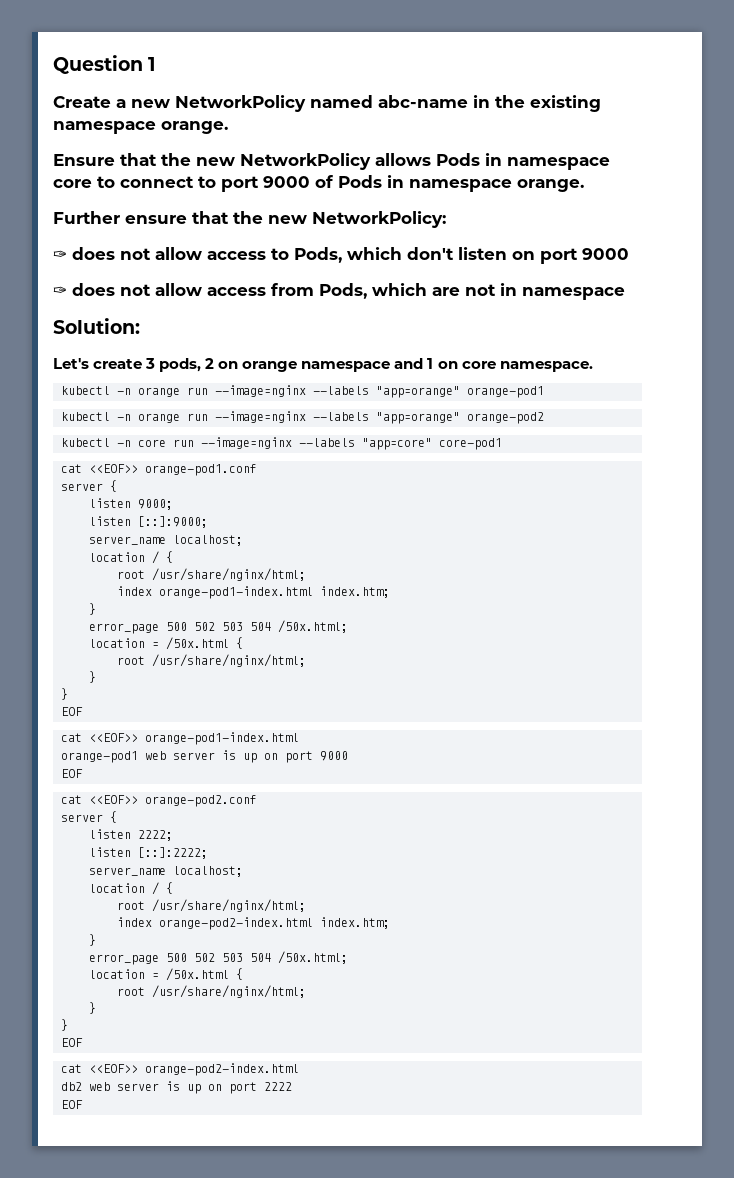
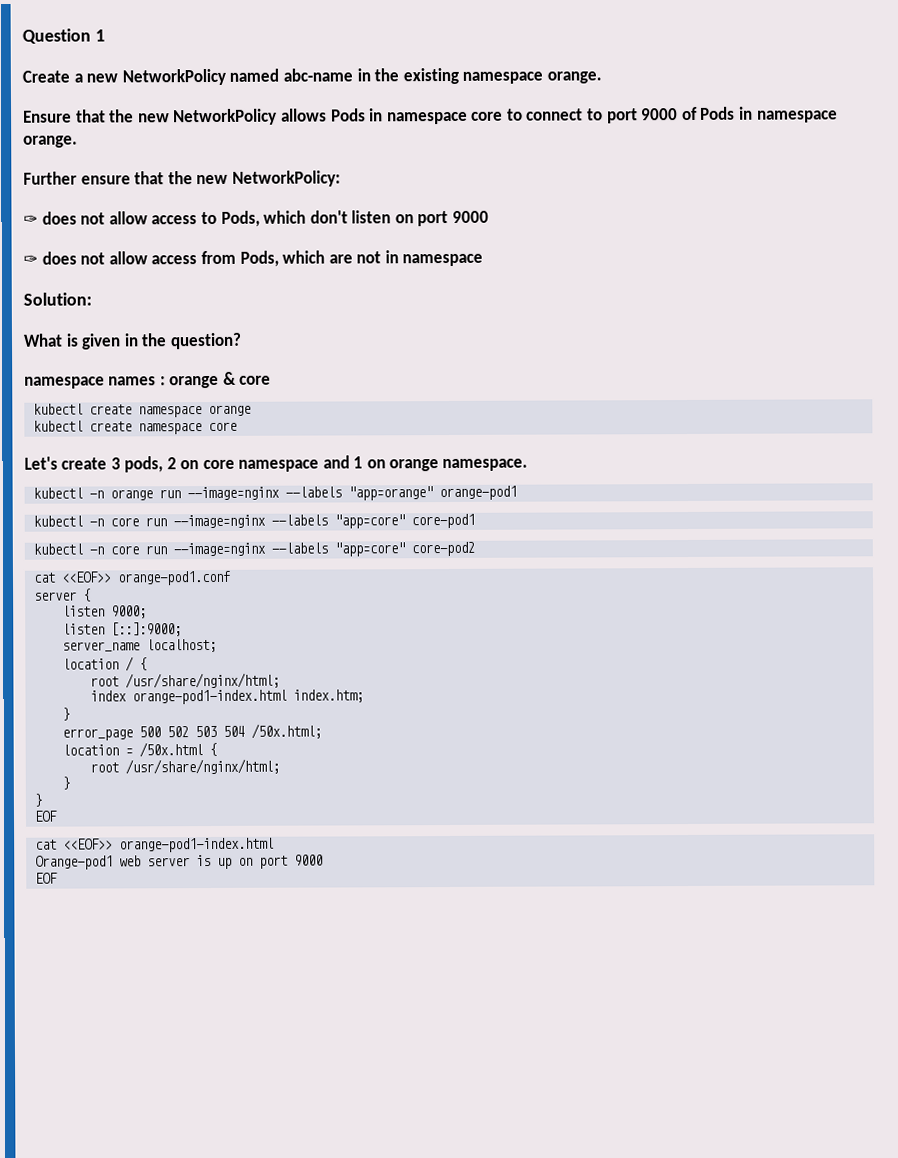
+ What is given in the question?
+ namespace names : orange & core
+ kubectl create namespace orange
+ kubectl create namespace core
- Let's create 3 pods, 2 on orange namespace and 1 on core namespace.
+ Let's create 3 pods, 2 on core namespace and 1 on orange namespace.
- kubectl -n orange run --image=nginx --labels "app=orange" orange-pod2
  kubectl -n core run --image=nginx --labels "app=core" core-pod1
+ kubectl -n core run --image=nginx --labels "app=core" core-pod2
- orange-pod1 web server is up on port 9000
+ Orange-pod1 web server is up on port 9000
- cat <<EOF>> orange-pod2.conf
- server {
- listen 2222;
- listen [::]:2222;
- server_name localhost;
- location / {
- root /usr/share/nginx/html;
- index orange-pod2-index.html index.htm;
- }
- error_page 500 502 503 504 /50x.html;
- location = /50x.html {
- root /usr/share/nginx/html;
- }
- }
- EOF
- cat <<EOF>> orange-pod2-index.html
- db2 web server is up on port 2222
- EOF

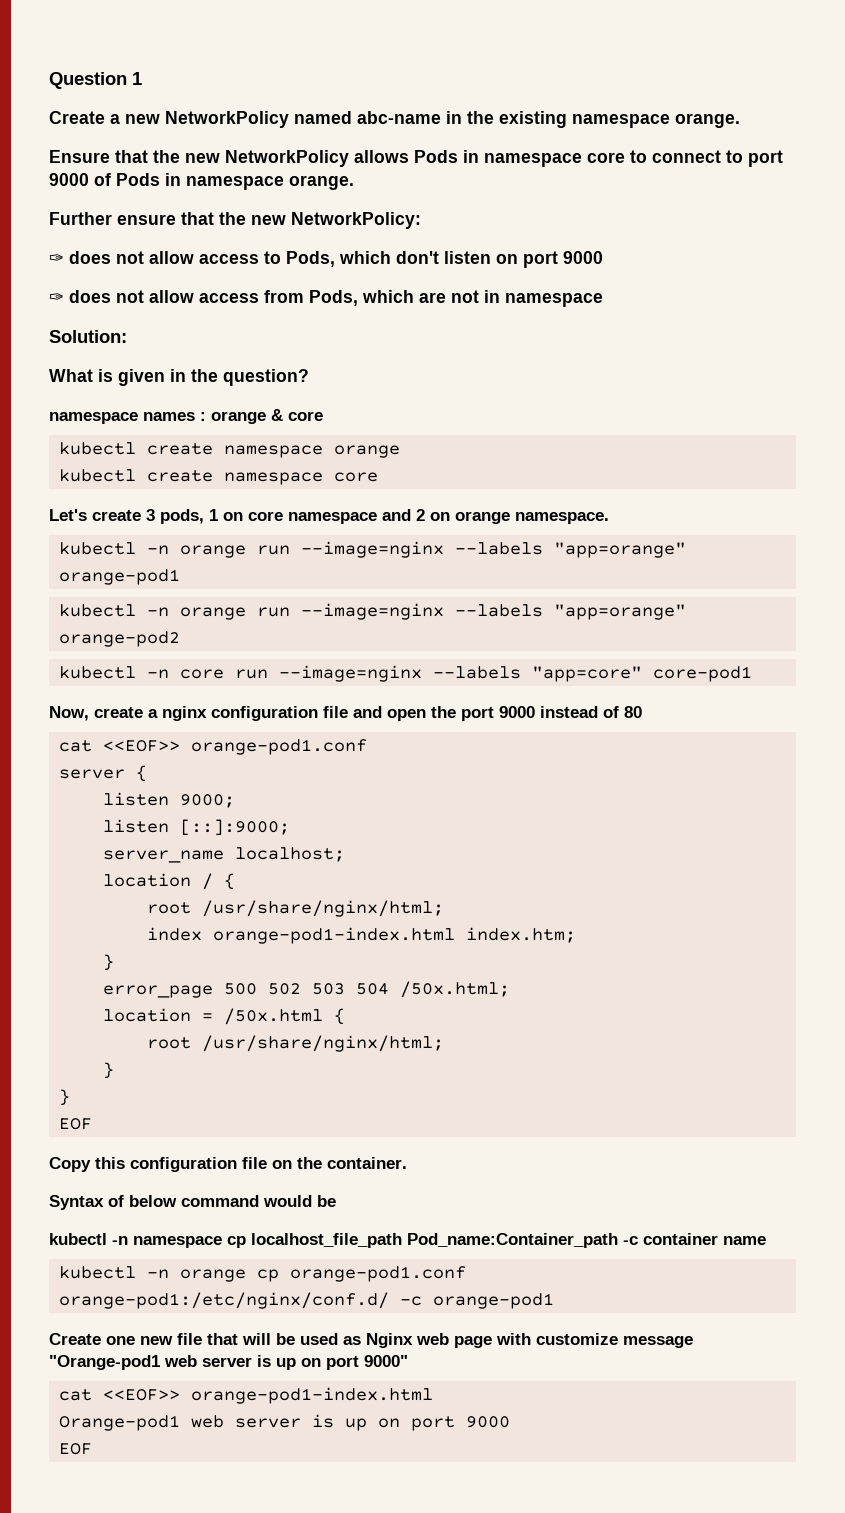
- Let's create 3 pods, 2 on core namespace and 1 on orange namespace.
+ Let's create 3 pods, 1 on core namespace and 2 on orange namespace.
+ kubectl -n orange run --image=nginx --labels "app=orange" orange-pod2
  kubectl -n core run --image=nginx --labels "app=core" core-pod1
- kubectl -n core run --image=nginx --labels "app=core" core-pod2
+ Now, create a nginx configuration file and open the port 9000 instead of 80
+ Copy this configuration file on the container.
+ Syntax of below command would be
+ kubectl -n namespace cp localhost_file_path Pod_name:Container_path -c container name
+ kubectl -n orange cp orange-pod1.conf orange-pod1:/etc/nginx/conf.d/ -c orange-pod1
+ Create one new file that will be used as Nginx web page with customize message "Orange-pod1 web server is up on port 9000"

